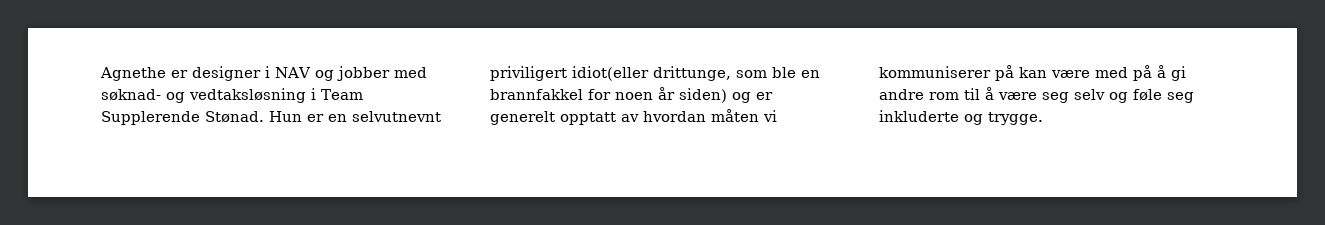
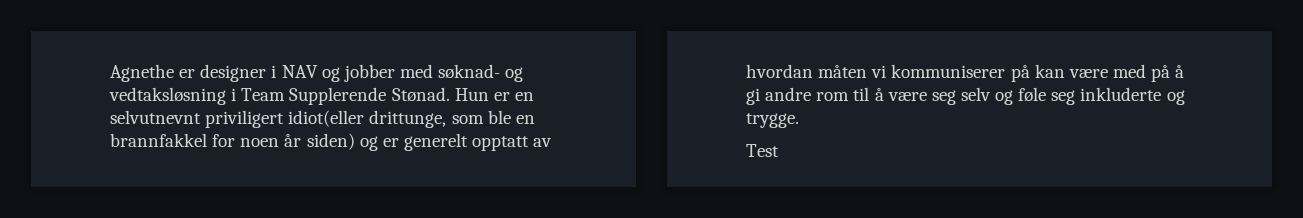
+ Test

